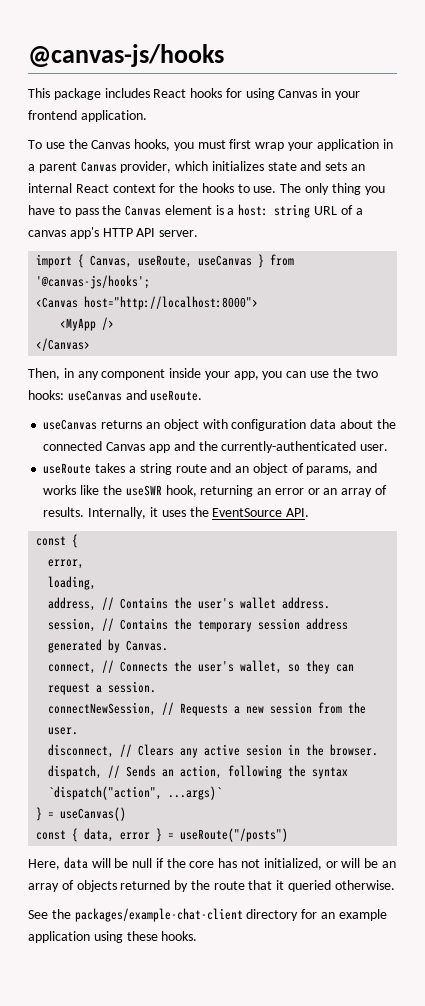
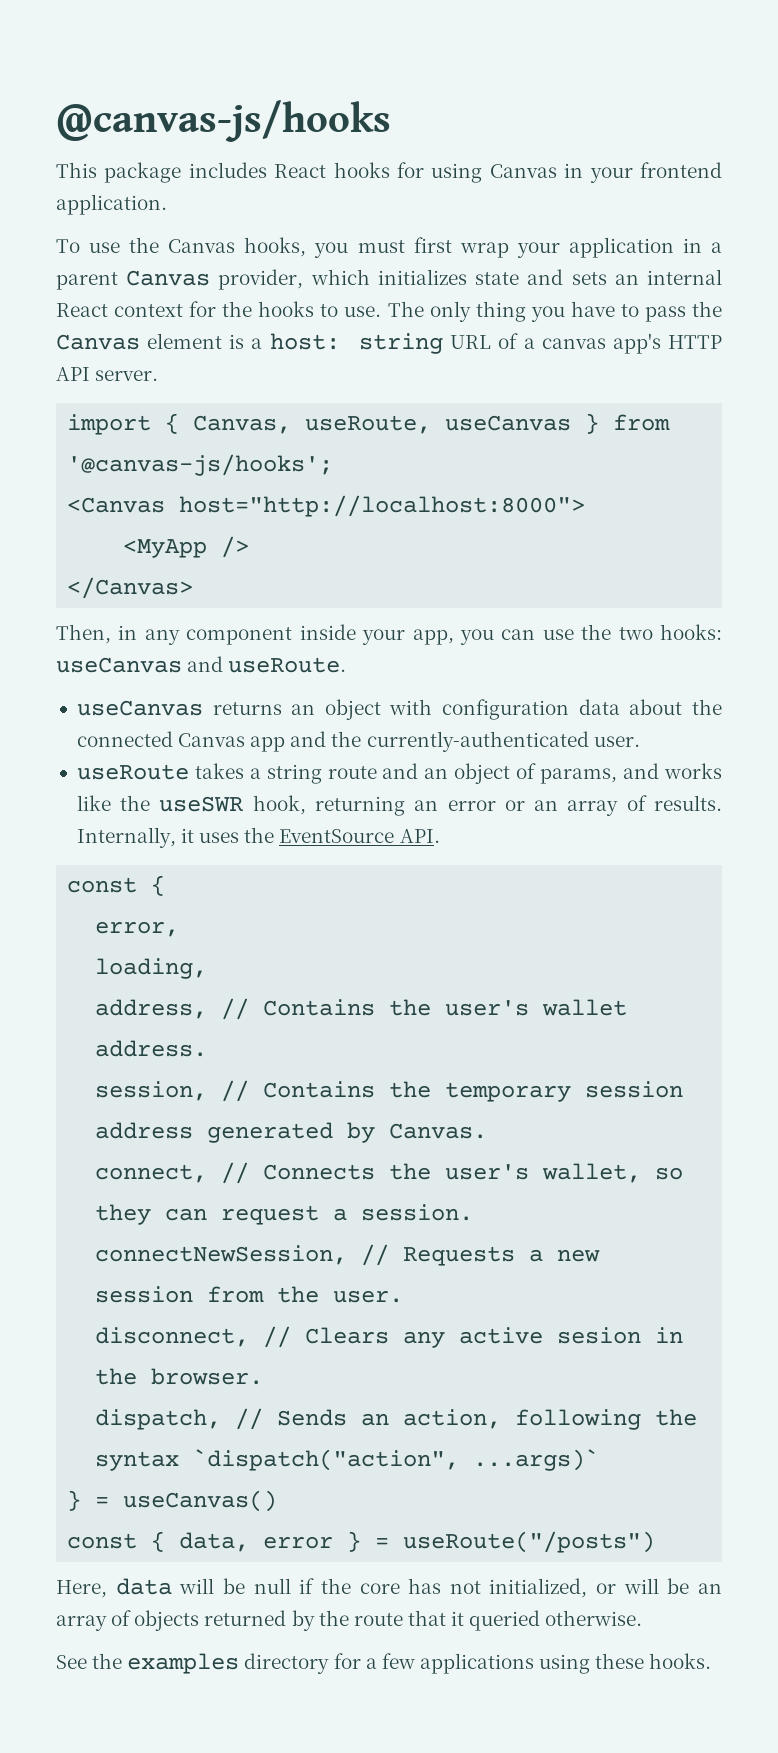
- See the packages/example-chat-client directory for an example application using these hooks.
+ See the examples directory for a few applications using these hooks.

